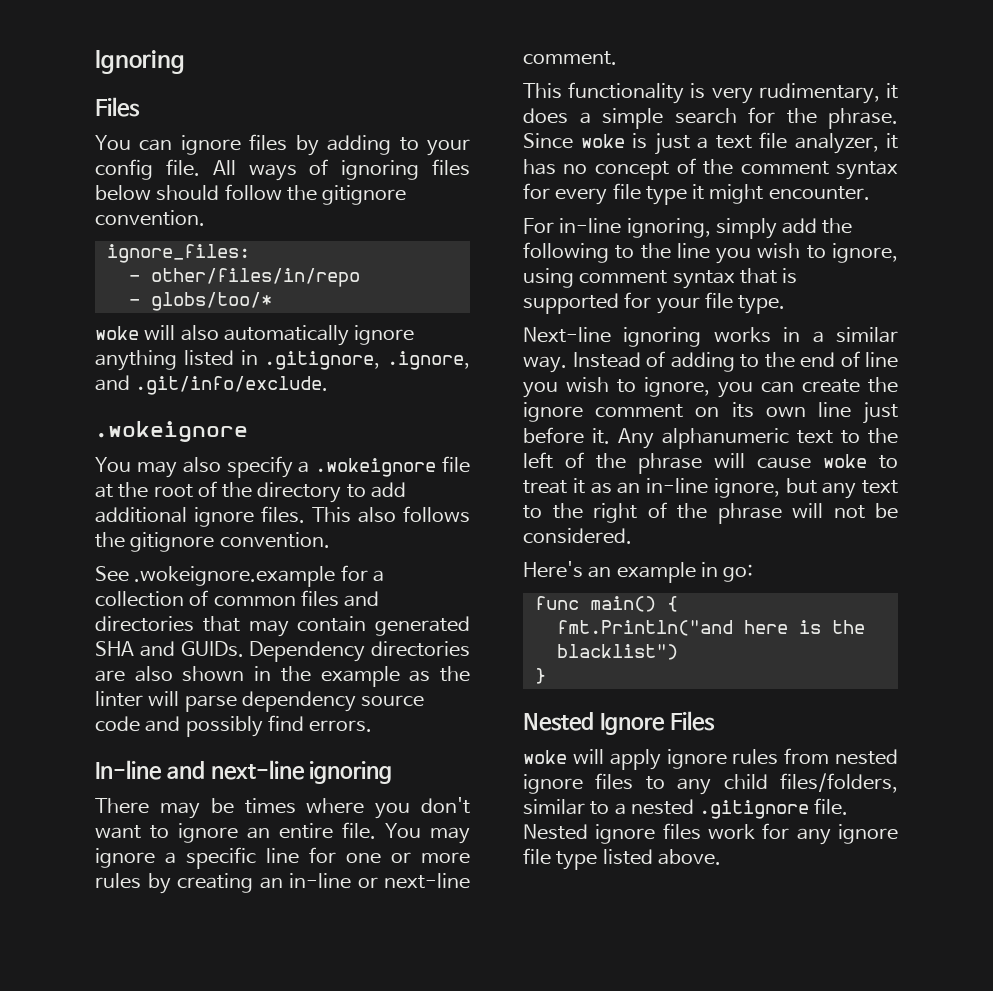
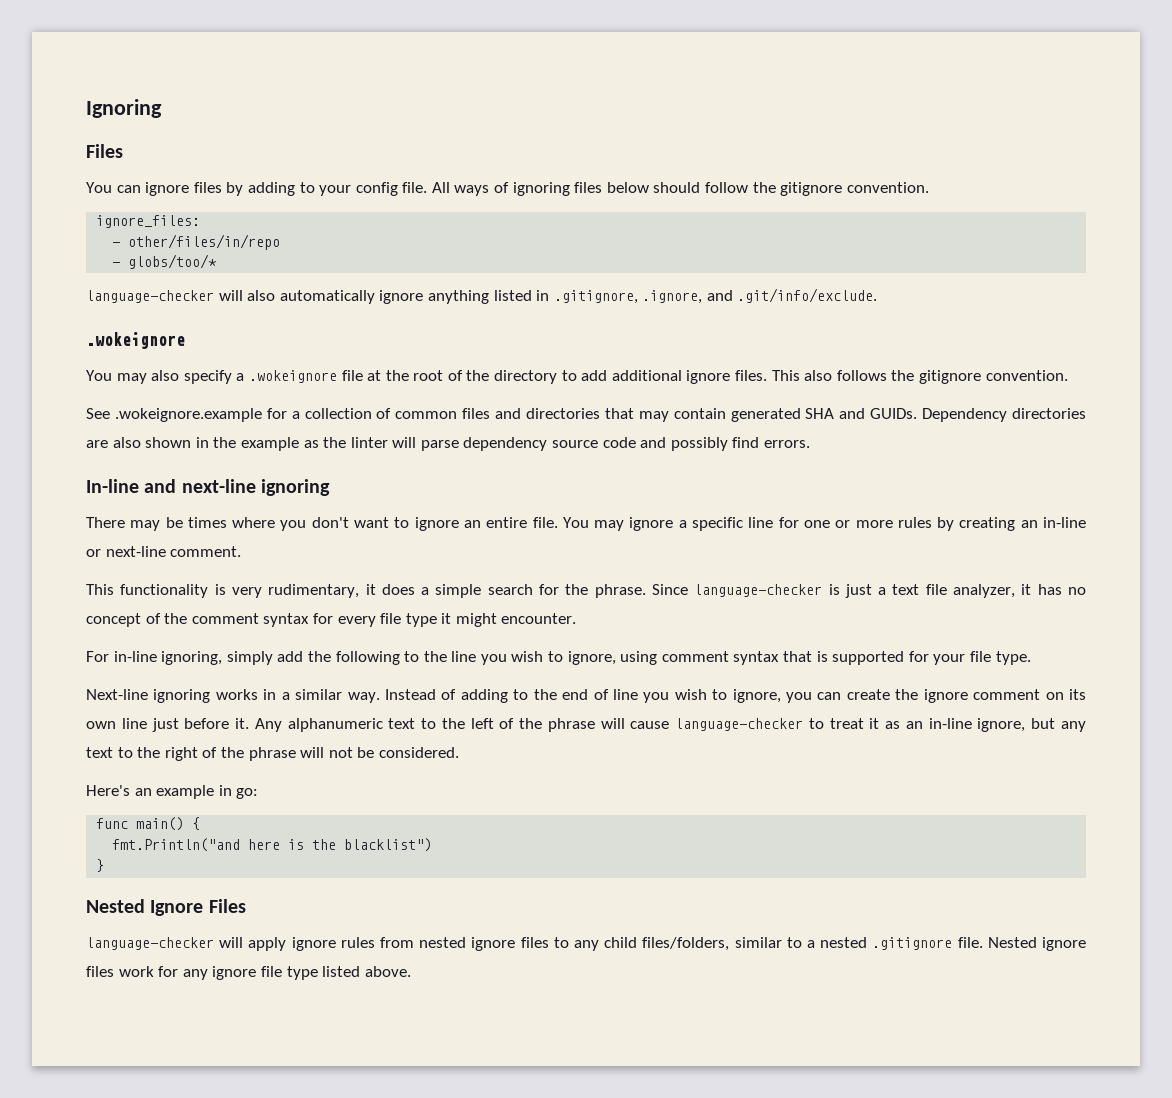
- woke will also automatically ignore anything listed in .gitignore, .ignore, and .git/info/exclude.
+ language-checker will also automatically ignore anything listed in .gitignore, .ignore, and .git/info/exclude.
- Since woke is just a text file analyzer, it has no concept of the comment syntax for every file type it might encounter.
+ Since language-checker is just a text file analyzer, it has no concept of the comment syntax for every file type it might encounter.
- Any alphanumeric text to the left of the phrase will cause woke to treat it as an in-line ignore, but any text to the right of the phrase will not be considered.
+ Any alphanumeric text to the left of the phrase will cause language-checker to treat it as an in-line ignore, but any text to the right of the phrase will not be considered.
- woke will apply ignore rules from nested ignore files to any child files/folders, similar to a nested .gitignore file.
+ language-checker will apply ignore rules from nested ignore files to any child files/folders, similar to a nested .gitignore file.

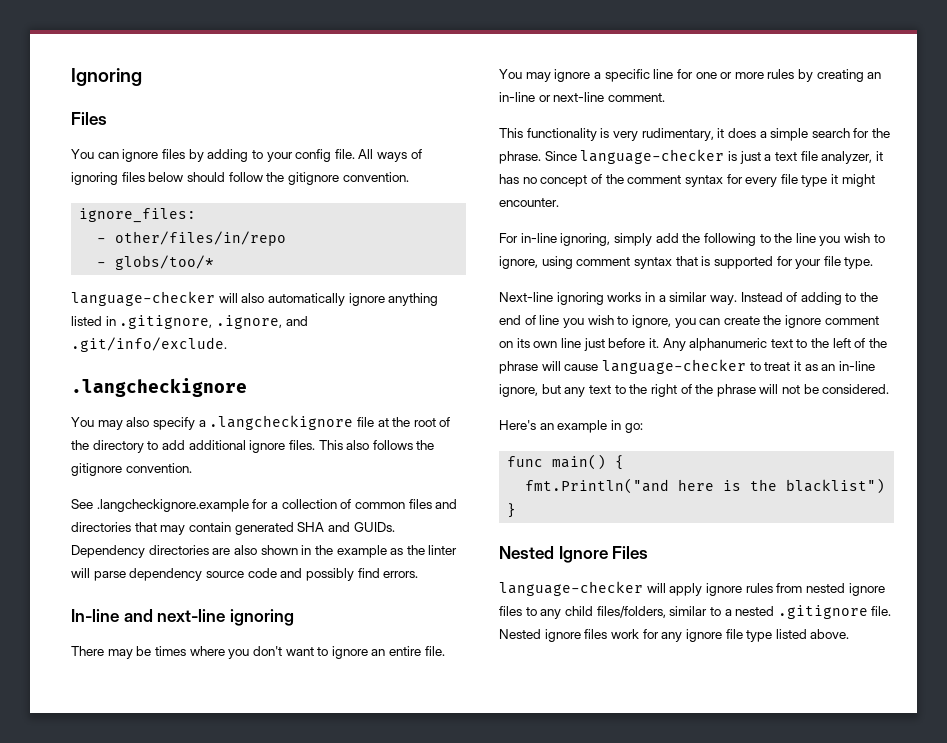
  language-checker will also automatically ignore anything listed in .gitignore, .ignore, and .git/info/exclude.
- .wokeignore
+ .langcheckignore
- You may also specify a .wokeignore file at the root of the directory to add additional ignore files.
+ You may also specify a .langcheckignore file at the root of the directory to add additional ignore files.
- See .wokeignore.example for a collection of common files and directories that may contain generated SHA and GUIDs.
+ See .langcheckignore.example for a collection of common files and directories that may contain generated SHA and GUIDs.

